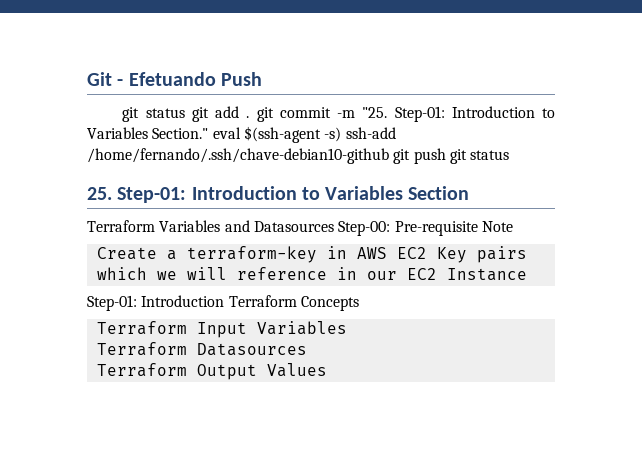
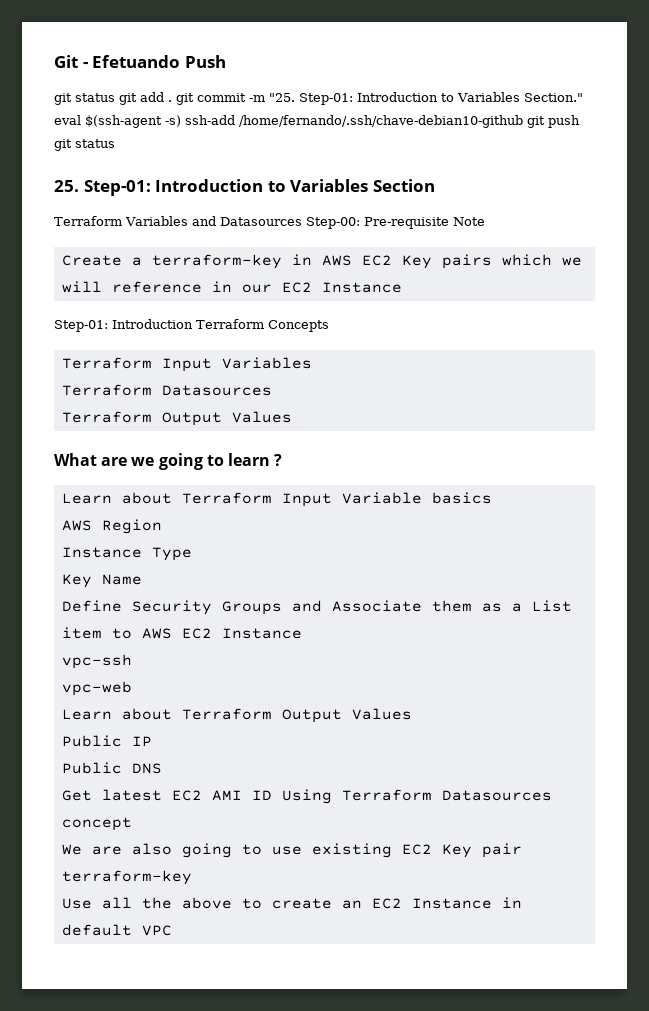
+ What are we going to learn ?
+ Learn about Terraform Input Variable basics
+ AWS Region
+ Instance Type
+ Key Name
+ Define Security Groups and Associate them as a List item to AWS EC2 Instance
+ vpc-ssh
+ vpc-web
+ Learn about Terraform Output Values
+ Public IP
+ Public DNS
+ Get latest EC2 AMI ID Using Terraform Datasources concept
+ We are also going to use existing EC2 Key pair terraform-key
+ Use all the above to create an EC2 Instance in default VPC

